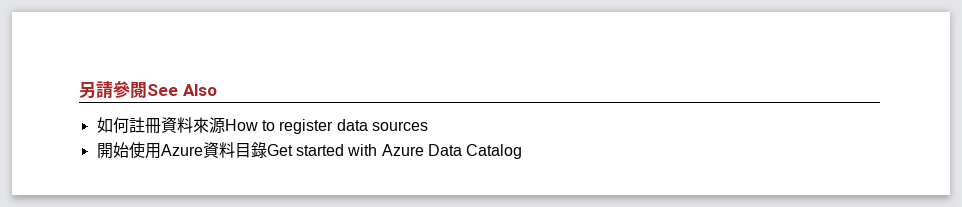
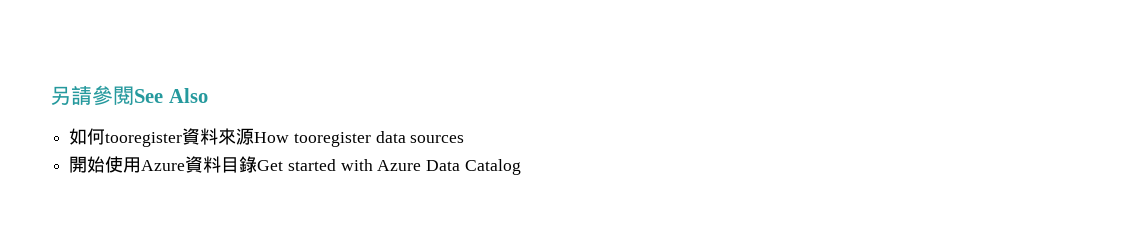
- 如何註冊資料來源How to register data sources
+ 如何tooregister資料來源How tooregister data sources

